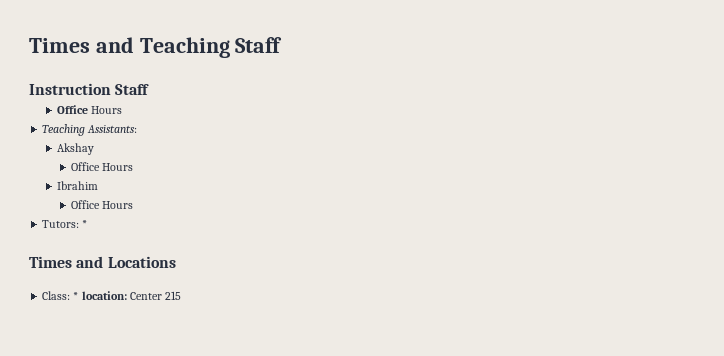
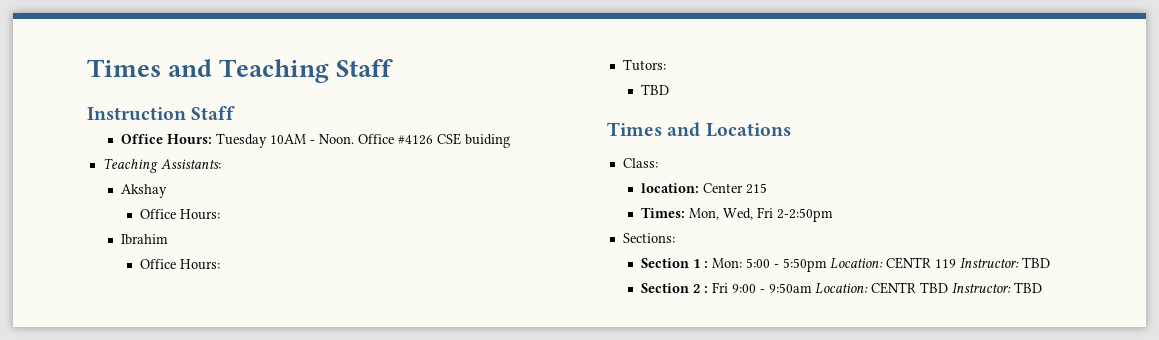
  Instruction Staff
- Office Hours
+ Office Hours: Tuesday 10AM - Noon. Office #4126 CSE buiding
  Akshay
- Office Hours
+ Office Hours:
  Ibrahim
- Office Hours
+ Office Hours:
- Tutors: *
+ Tutors:
+ TBD
- Class: * location: Center 215
+ Class:
+ location: Center 215
+ Times: Mon, Wed, Fri 2-2:50pm
+ Sections:
+ Section 1 : Mon: 5:00 - 5:50pm Location: CENTR 119 Instructor: TBD
+ Section 2 : Fri 9:00 - 9:50am Location: CENTR TBD Instructor: TBD

